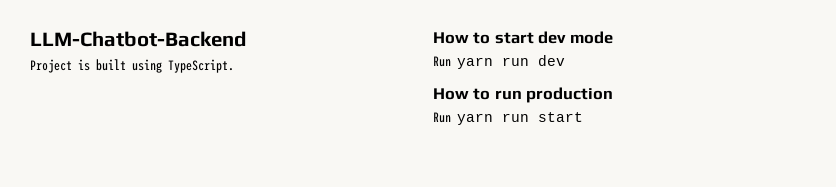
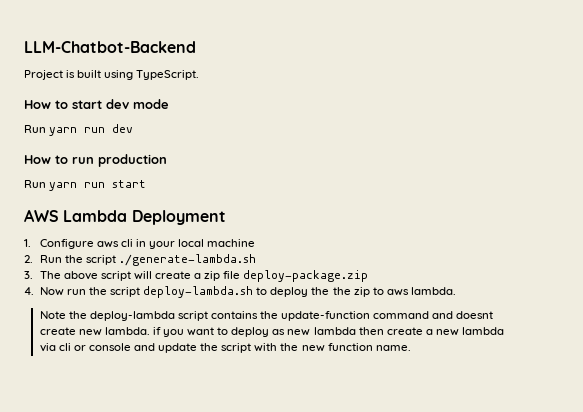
+ AWS Lambda Deployment
+ 1. Configure aws cli in your local machine
+ 2. Run the script ./generate-lambda.sh
+ 3. The above script will create a zip file deploy-package.zip
+ 4. Now run the script deploy-lambda.sh to deploy the the zip to aws lambda.
+ Note the deploy-lambda script contains the update-function command and doesnt create new lambda. if you want to deploy as new lambda then create a new lambda via cli or console and update the script with the new function name.

